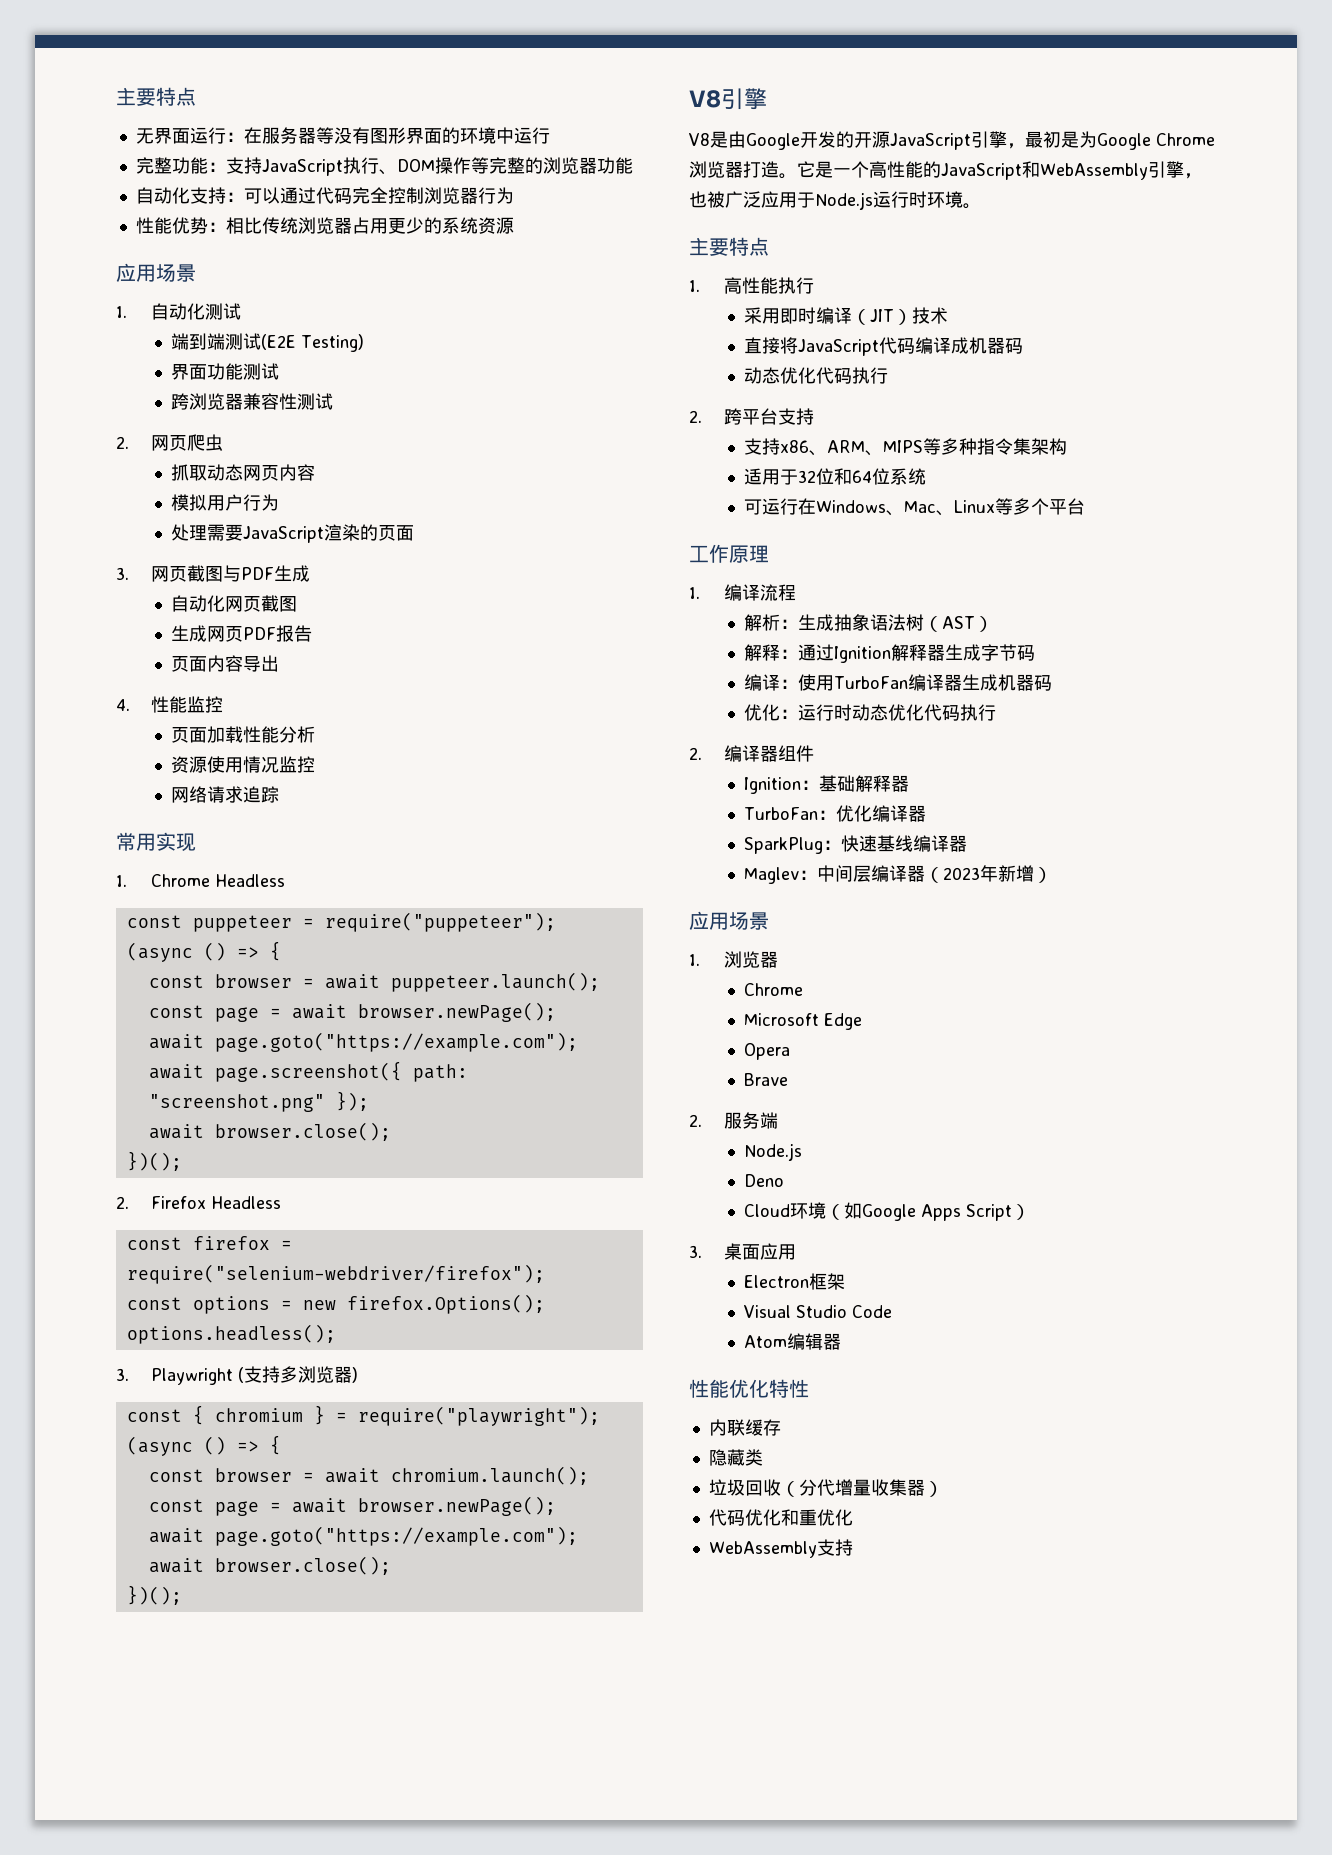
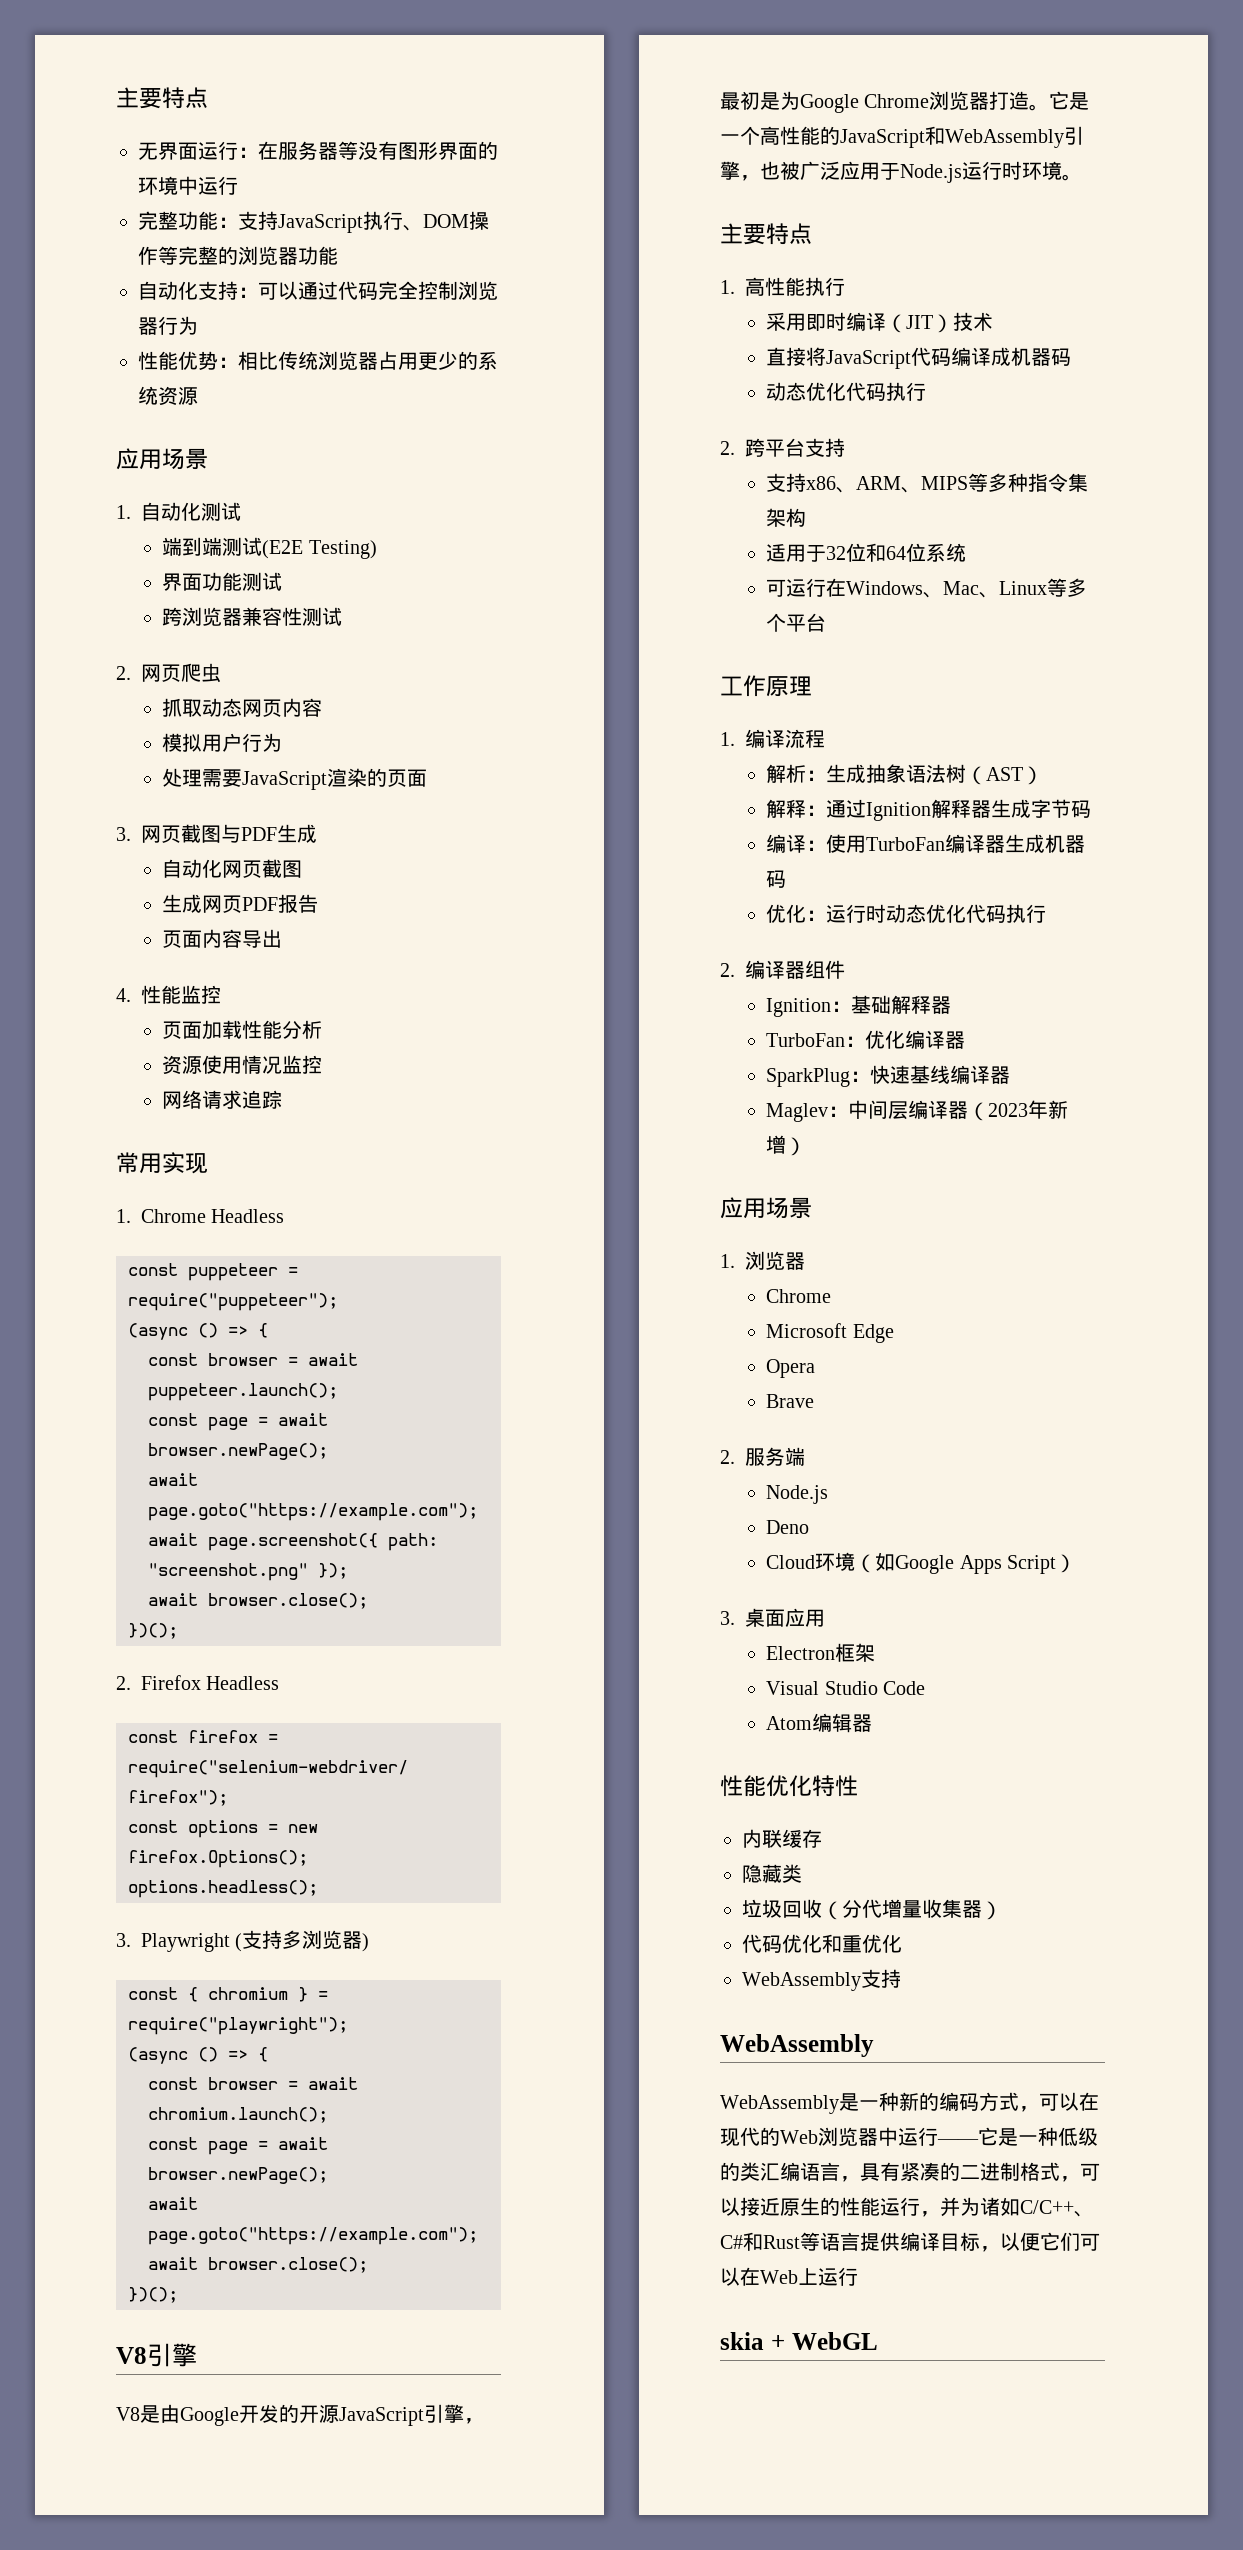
  WebAssembly支持
+ WebAssembly
+ WebAssembly是一种新的编码方式，可以在现代的Web浏览器中运行——它是一种低级的类汇编语言，具有紧凑的二进制格式，可以接近原生的性能运行，并为诸如C/C++、C#和Rust等语言提供编译目标，以便它们可以在Web上运行
+ skia + WebGL

